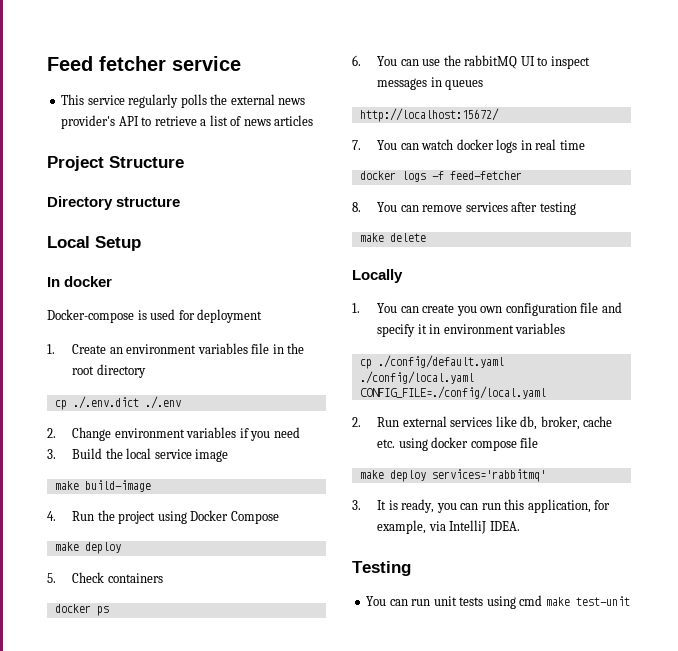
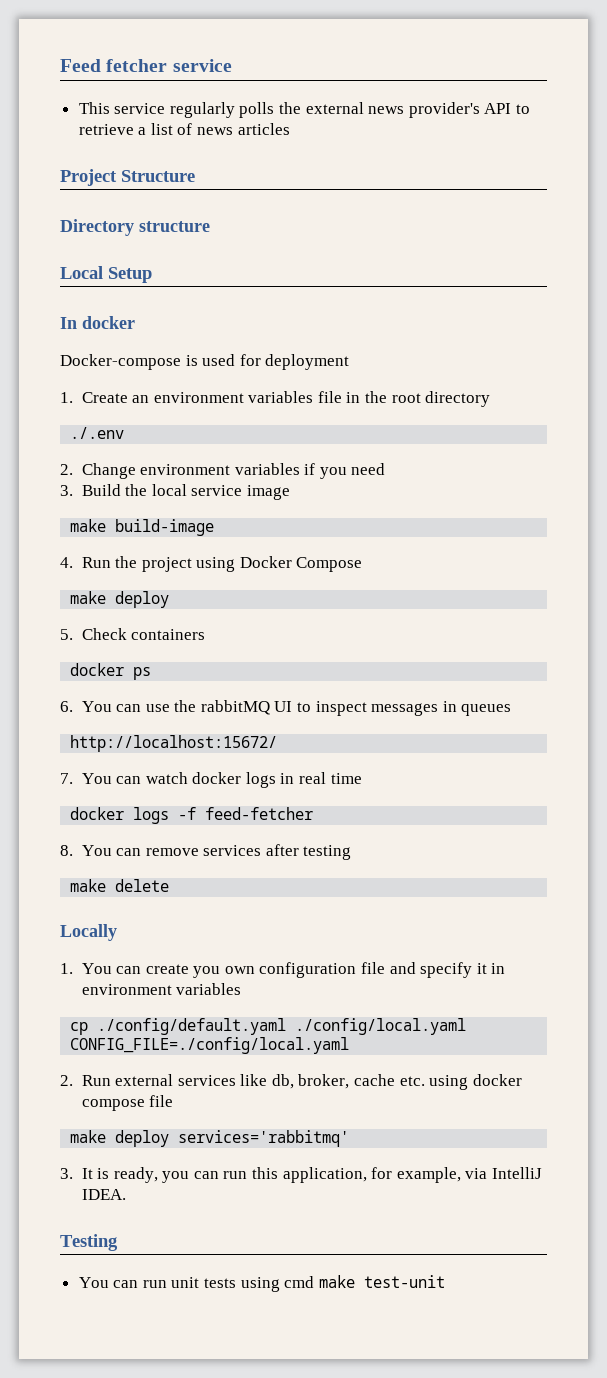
- cp ./.env.dict ./.env
+ ./.env

